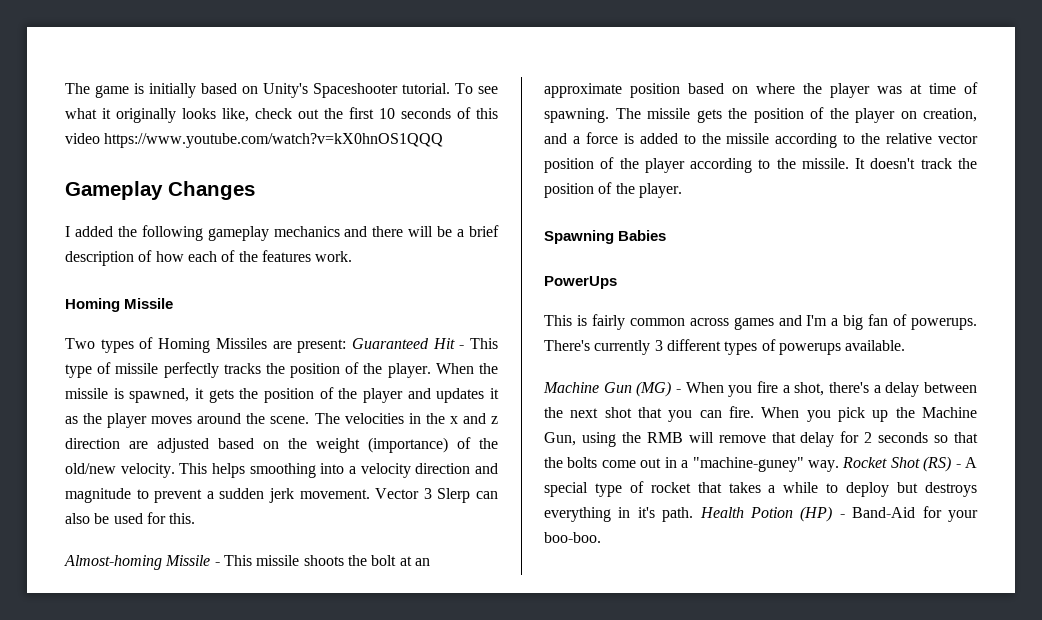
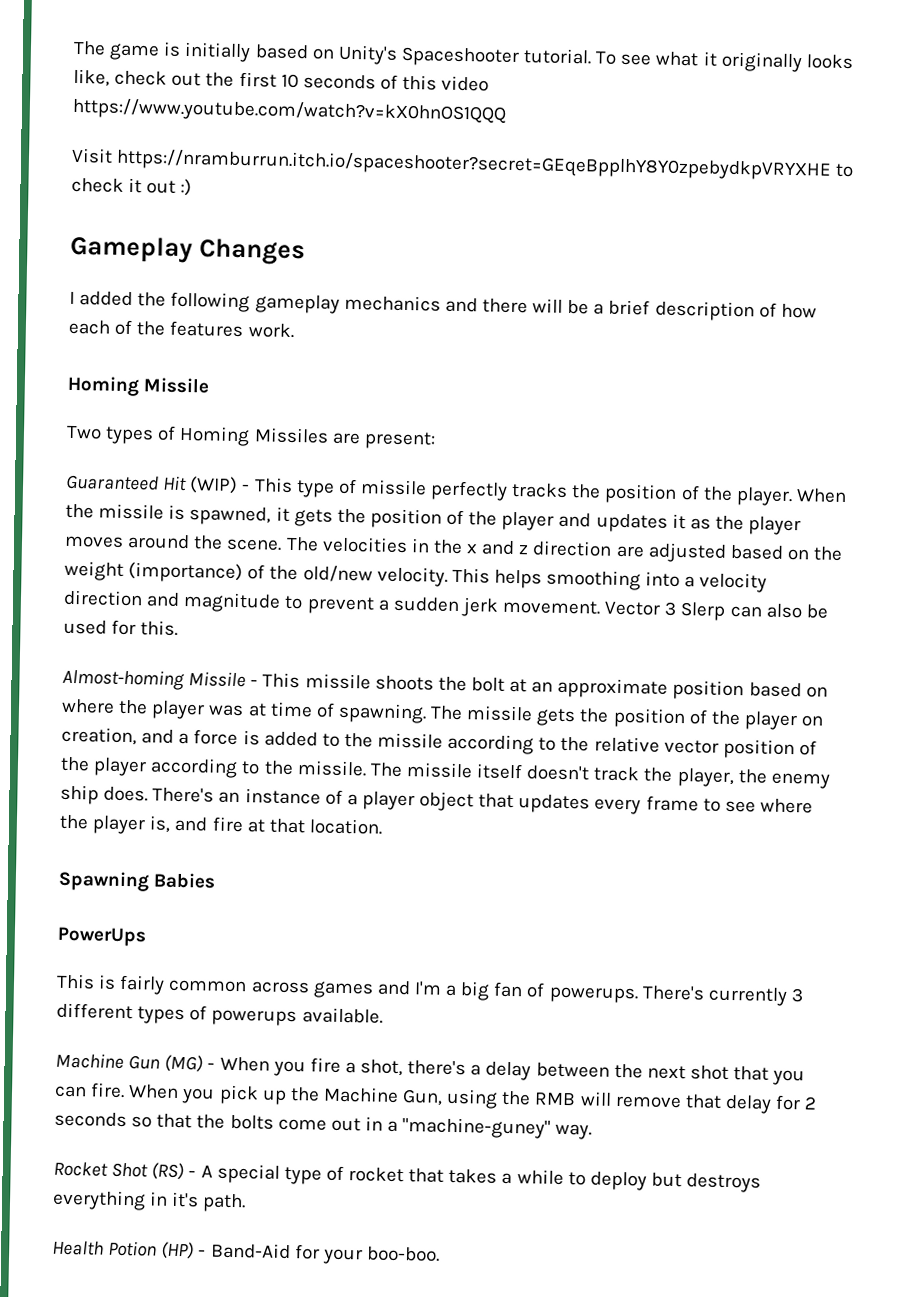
+ Visit https://nramburrun.itch.io/spaceshooter?secret=GEqeBpplhY8Y0zpebydkpVRYXHE to check it out :)
- Two types of Homing Missiles are present: Guaranteed Hit - This type of missile perfectly tracks the position of the player.
+ Two types of Homing Missiles are present:
+ Guaranteed Hit (WIP) - This type of missile perfectly tracks the position of the player.
- It doesn't track the position of the player.
+ The missile itself doesn't track the player, the enemy ship does. There's an instance of a player object that updates every frame to see where the player is, and fire at that location.
- When you pick up the Machine Gun, using the RMB will remove that delay for 2 seconds so that the bolts come out in a "machine-guney" way. Rocket Shot (RS) - A special type of rocket that takes a while to deploy but destroys everything in it's path. Health Potion (HP) - Band-Aid for your boo-boo.
+ When you pick up the Machine Gun, using the RMB will remove that delay for 2 seconds so that the bolts come out in a "machine-guney" way.
+ Rocket Shot (RS) - A special type of rocket that takes a while to deploy but destroys everything in it's path.
+ Health Potion (HP) - Band-Aid for your boo-boo.

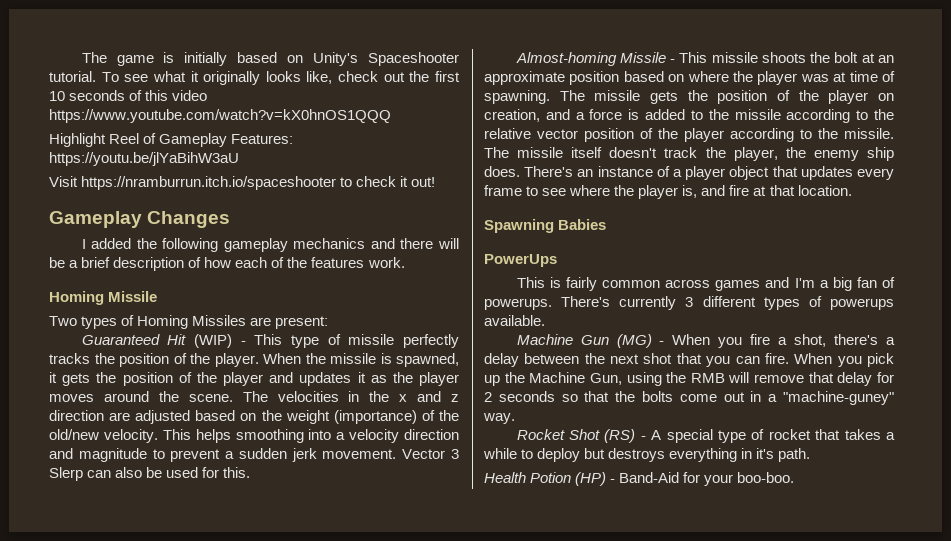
+ Highlight Reel of Gameplay Features: https://youtu.be/jlYaBihW3aU
- Visit https://nramburrun.itch.io/spaceshooter?secret=GEqeBpplhY8Y0zpebydkpVRYXHE to check it out :)
+ Visit https://nramburrun.itch.io/spaceshooter to check it out!

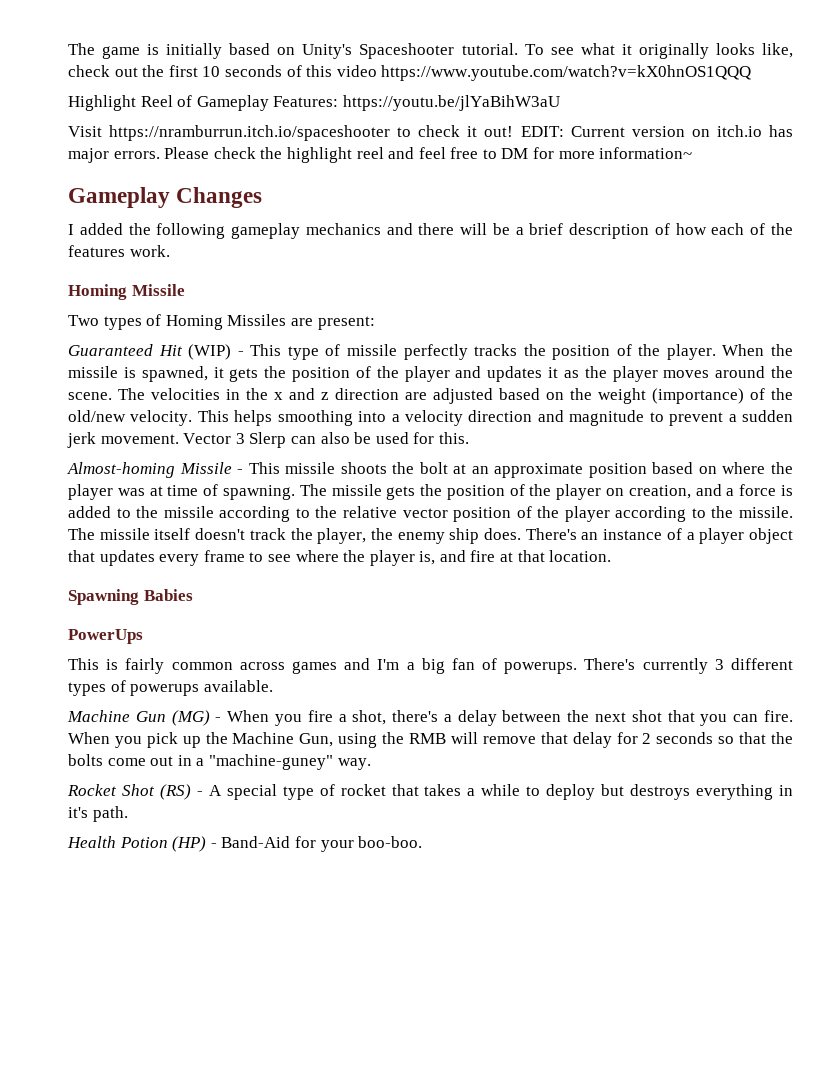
+ EDIT: Current version on itch.io has major errors. Please check the highlight reel and feel free to DM for more information~

